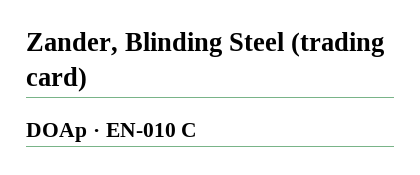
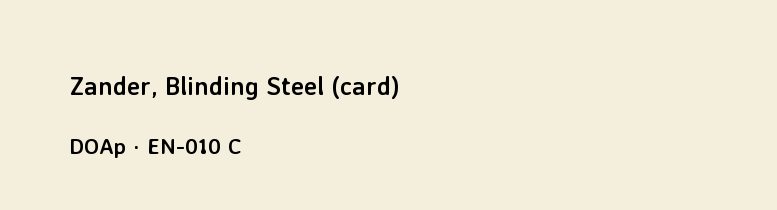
- Zander, Blinding Steel (trading card)
+ Zander, Blinding Steel (card)

